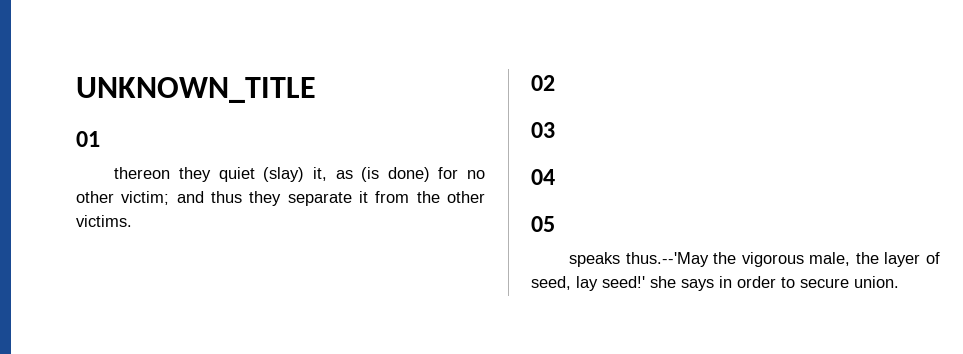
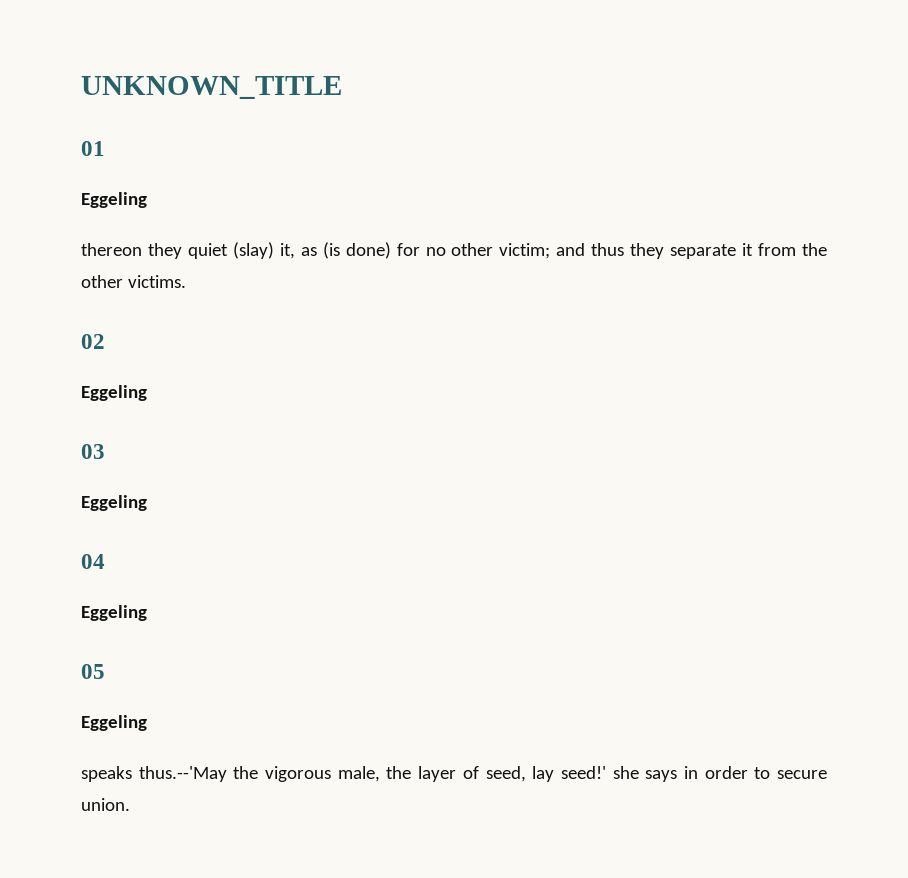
  01
+ Eggeling
  02
+ Eggeling
  03
+ Eggeling
  04
+ Eggeling
  05
+ Eggeling

